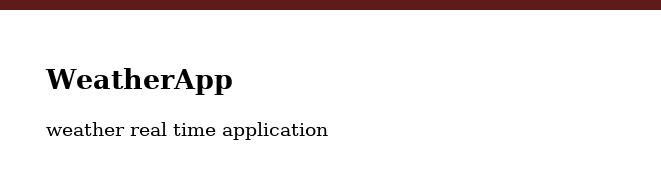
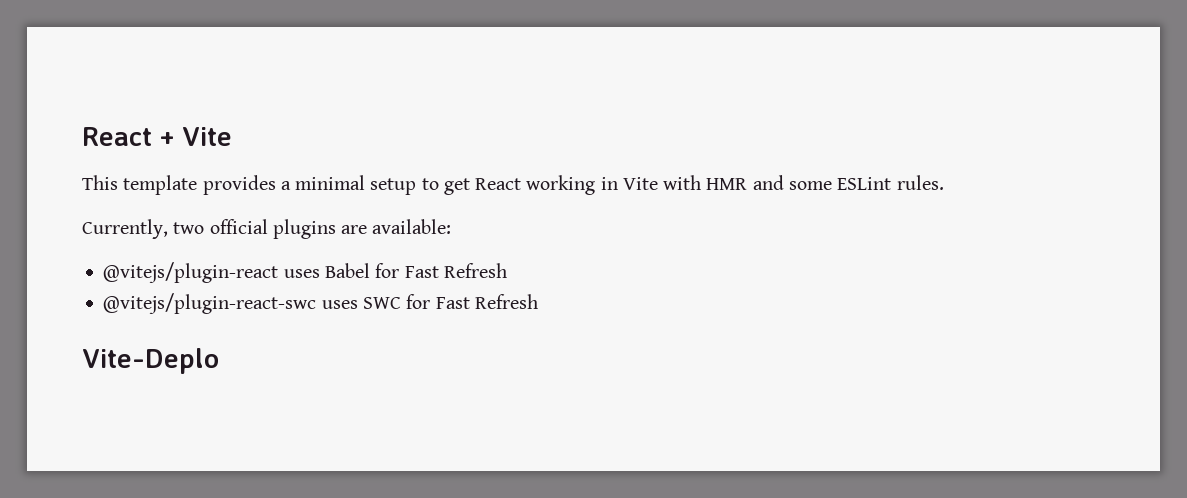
- WeatherApp
- weather real time application
+ React + Vite
+ This template provides a minimal setup to get React working in Vite with HMR and some ESLint rules.
+ Currently, two official plugins are available:
+ @vitejs/plugin-react uses Babel for Fast Refresh
+ @vitejs/plugin-react-swc uses SWC for Fast Refresh
+ Vite-Deplo

